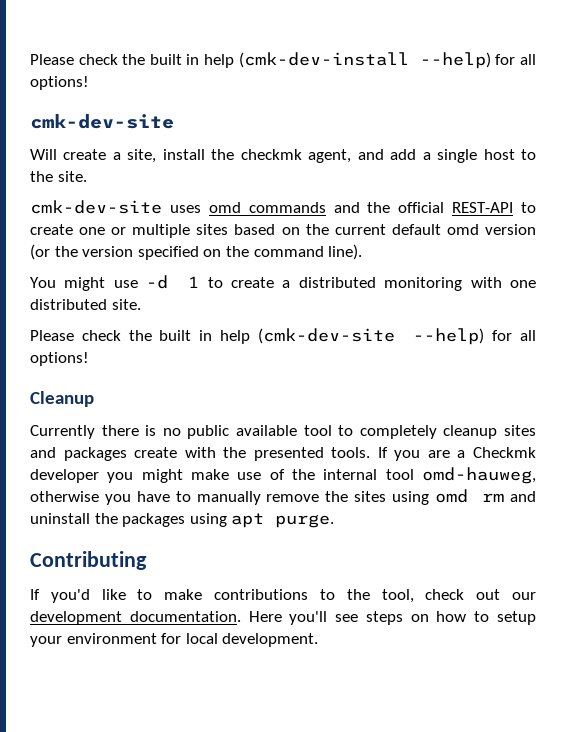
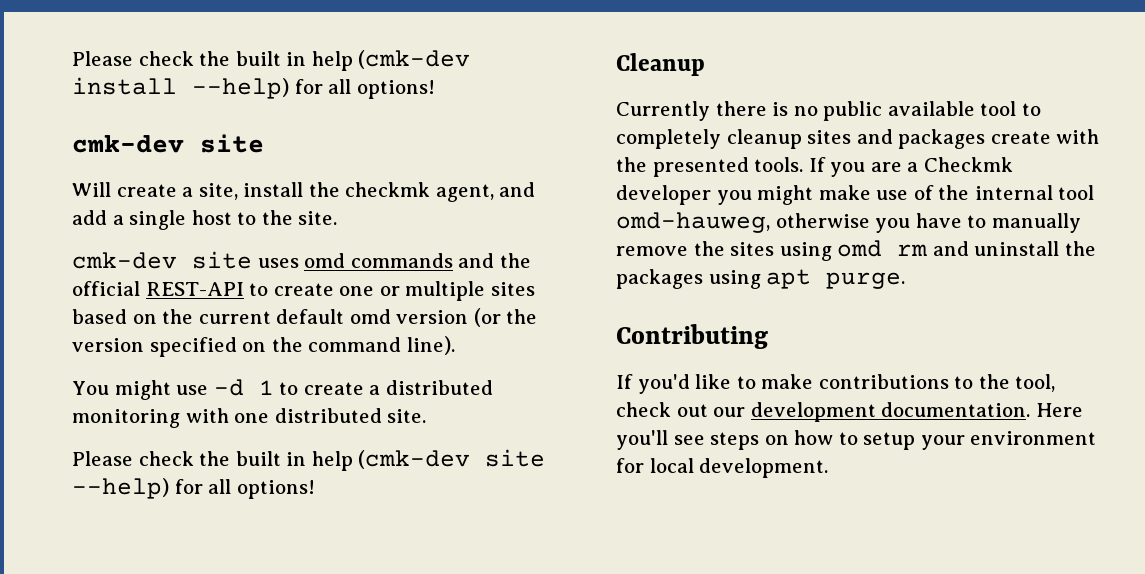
- Please check the built in help (cmk-dev-install --help) for all options!
- cmk-dev-site
+ Please check the built in help (cmk-dev install --help) for all options!
+ cmk-dev site
- cmk-dev-site uses omd commands and the official REST-API to create one or multiple sites based on the current default omd version (or the version specified on the command line).
+ cmk-dev site uses omd commands and the official REST-API to create one or multiple sites based on the current default omd version (or the version specified on the command line).
- Please check the built in help (cmk-dev-site --help) for all options!
+ Please check the built in help (cmk-dev site --help) for all options!

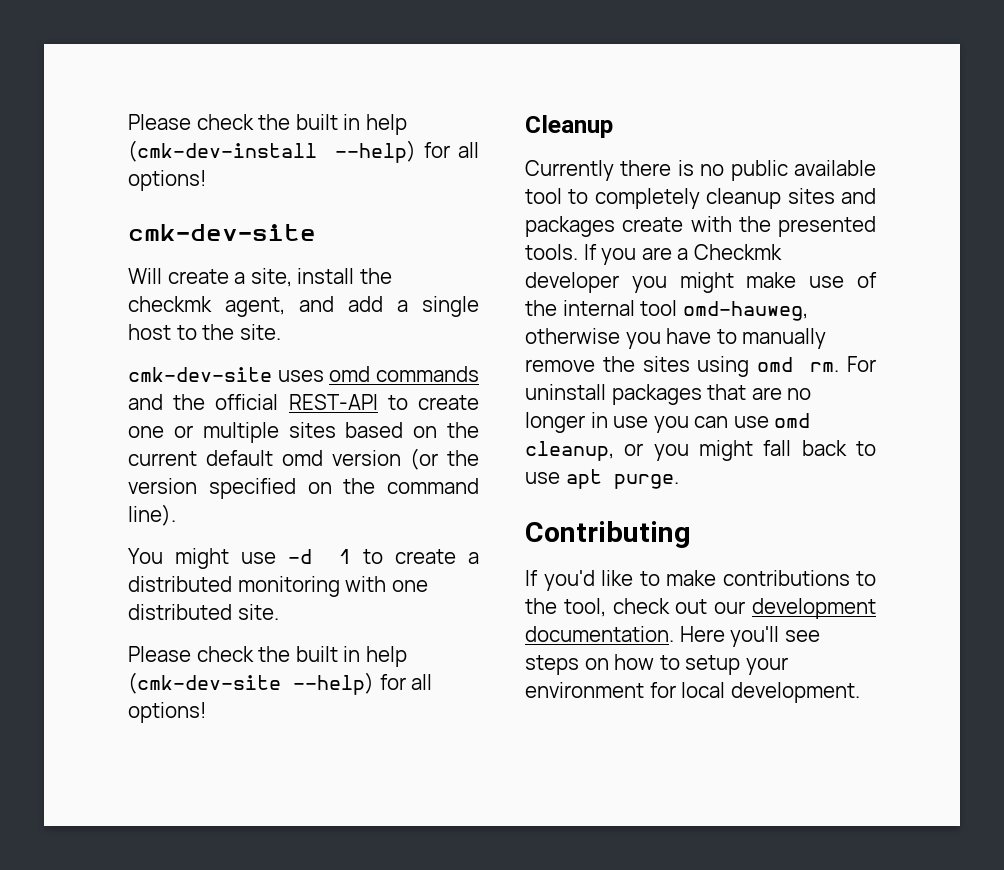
- Please check the built in help (cmk-dev install --help) for all options!
- cmk-dev site
+ Please check the built in help (cmk-dev-install --help) for all options!
+ cmk-dev-site
- cmk-dev site uses omd commands and the official REST-API to create one or multiple sites based on the current default omd version (or the version specified on the command line).
+ cmk-dev-site uses omd commands and the official REST-API to create one or multiple sites based on the current default omd version (or the version specified on the command line).
- Please check the built in help (cmk-dev site --help) for all options!
+ Please check the built in help (cmk-dev-site --help) for all options!
- If you are a Checkmk developer you might make use of the internal tool omd-hauweg, otherwise you have to manually remove the sites using omd rm and uninstall the packages using apt purge.
+ If you are a Checkmk developer you might make use of the internal tool omd-hauweg, otherwise you have to manually remove the sites using omd rm. For uninstall packages that are no longer in use you can use omd cleanup, or you might fall back to use apt purge.

